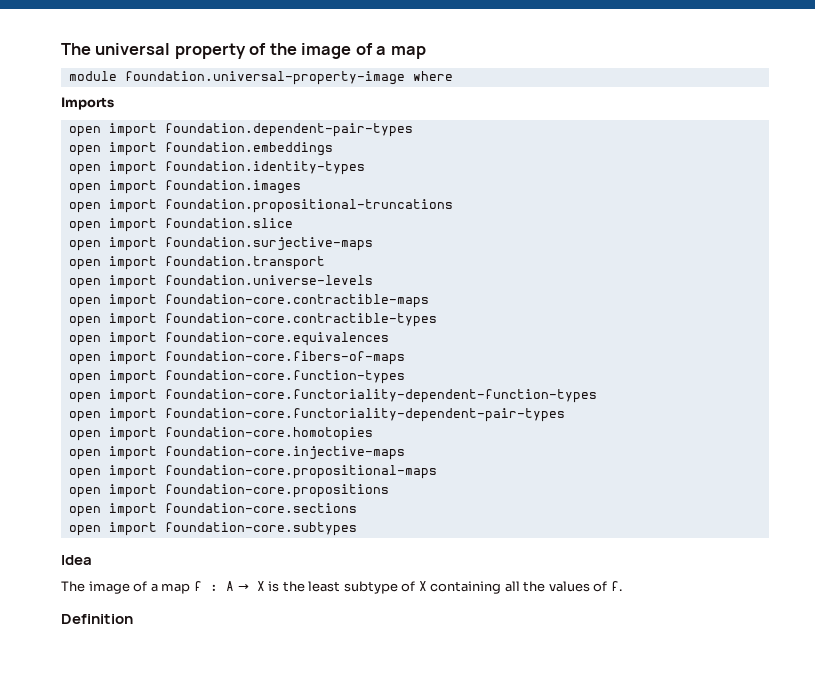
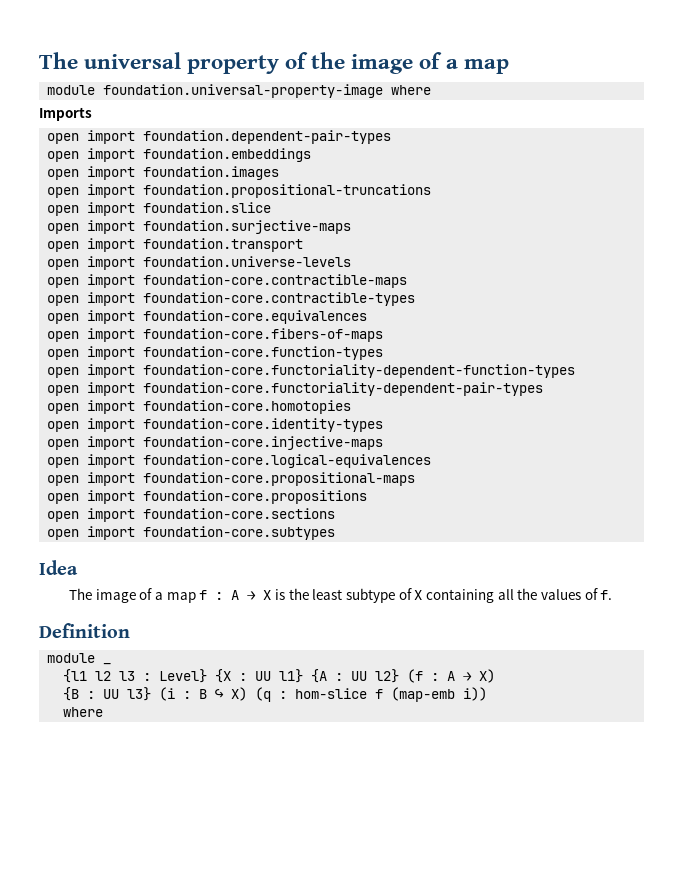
- open import foundation.identity-types
+ open import foundation-core.identity-types
+ open import foundation-core.logical-equivalences
+ module _
+ {l1 l2 l3 : Level} {X : UU l1} {A : UU l2} (f : A → X)
+ {B : UU l3} (i : B ↪ X) (q : hom-slice f (map-emb i))
+ where

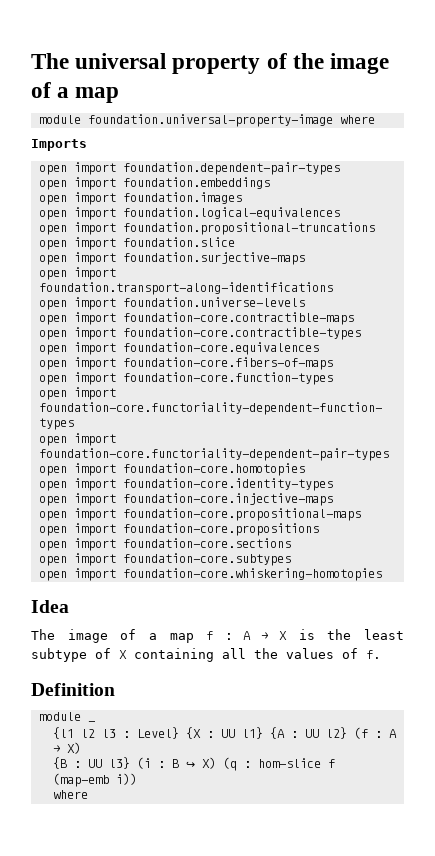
+ open import foundation.logical-equivalences
- open import foundation.transport
+ open import foundation.transport-along-identifications
- open import foundation-core.logical-equivalences
+ open import foundation-core.whiskering-homotopies

